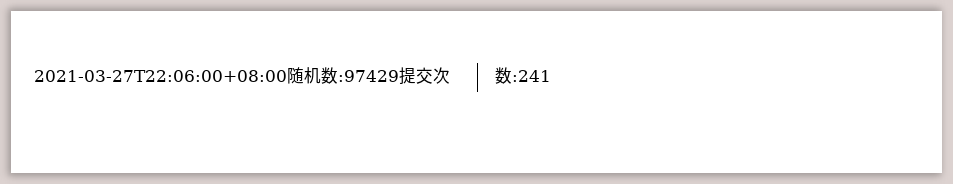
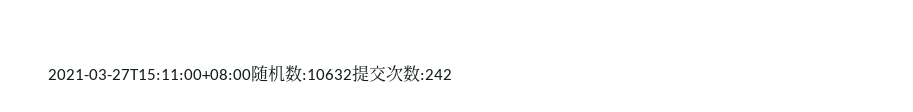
- 2021-03-27T22:06:00+08:00随机数:97429提交次数:241
+ 2021-03-27T15:11:00+08:00随机数:10632提交次数:242

